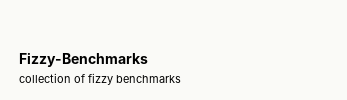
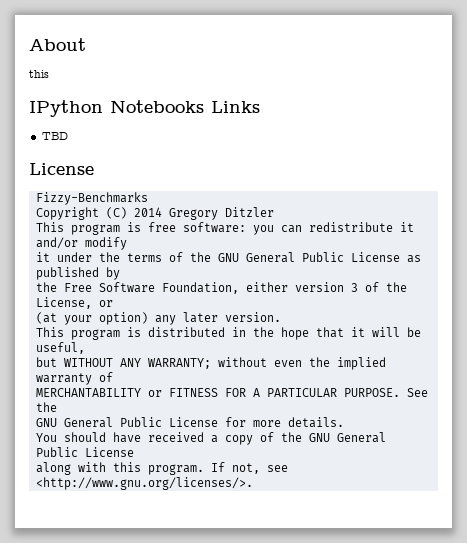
+ About
+ this
+ IPython Notebooks Links
+ TBD
+ License
  Fizzy-Benchmarks
- collection of fizzy benchmarks
+ Copyright (C) 2014 Gregory Ditzler
+ This program is free software: you can redistribute it and/or modify
+ it under the terms of the GNU General Public License as published by
+ the Free Software Foundation, either version 3 of the License, or
+ (at your option) any later version.
+ This program is distributed in the hope that it will be useful,
+ but WITHOUT ANY WARRANTY; without even the implied warranty of
+ MERCHANTABILITY or FITNESS FOR A PARTICULAR PURPOSE. See the
+ GNU General Public License for more details.
+ You should have received a copy of the GNU General Public License
+ along with this program. If not, see <http://www.gnu.org/licenses/>.

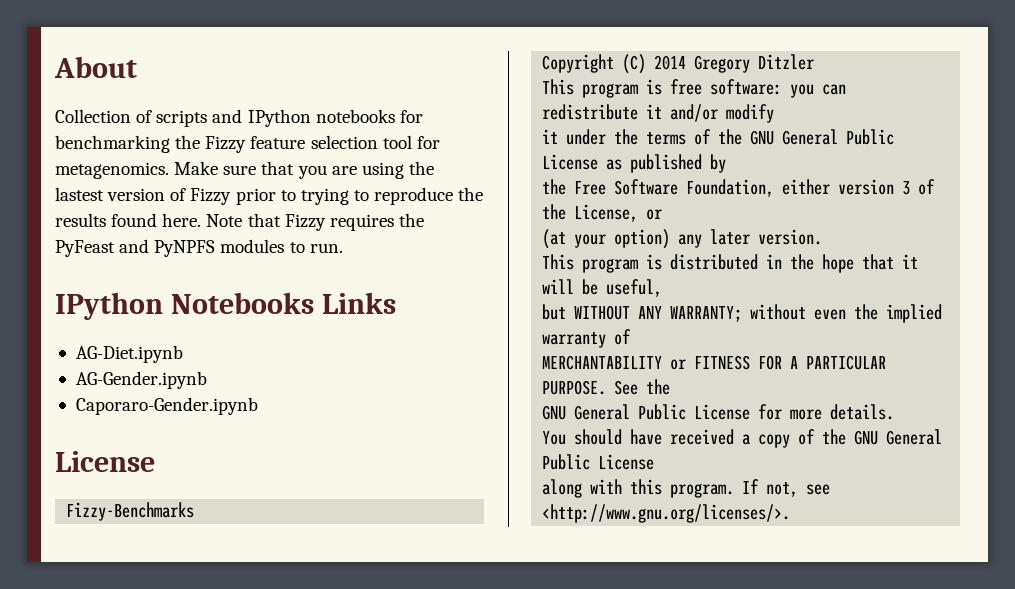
  About
- this
+ Collection of scripts and IPython notebooks for benchmarking the Fizzy feature selection tool for metagenomics. Make sure that you are using the lastest version of Fizzy prior to trying to reproduce the results found here. Note that Fizzy requires the PyFeast and PyNPFS modules to run.
- TBD
+ AG-Diet.ipynb
+ AG-Gender.ipynb
+ Caporaro-Gender.ipynb

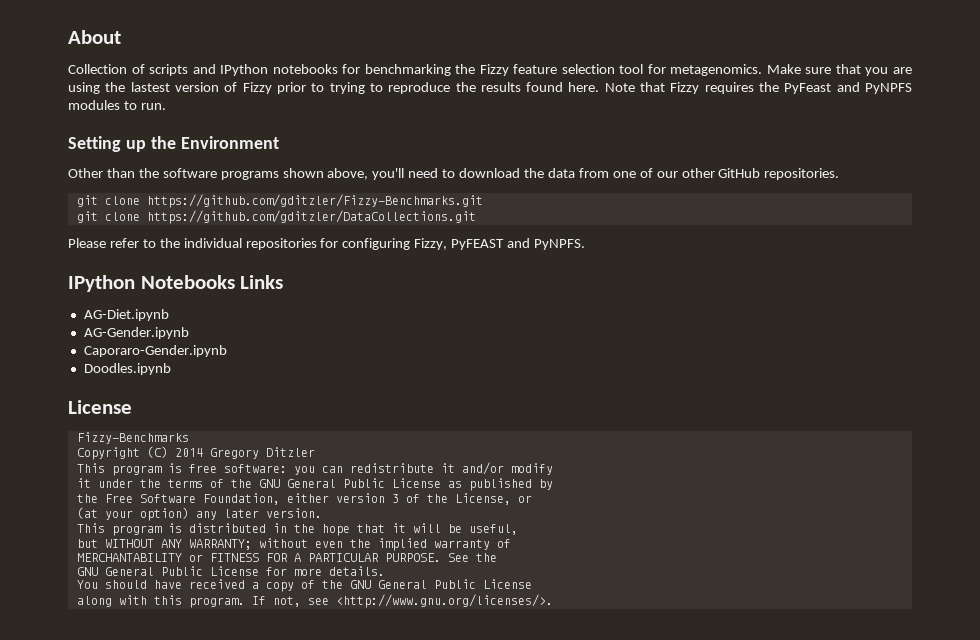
+ Setting up the Environment
+ Other than the software programs shown above, you'll need to download the data from one of our other GitHub repositories.
+ git clone https://github.com/gditzler/Fizzy-Benchmarks.git
+ git clone https://github.com/gditzler/DataCollections.git
+ Please refer to the individual repositories for configuring Fizzy, PyFEAST and PyNPFS.
+ Doodles.ipynb

